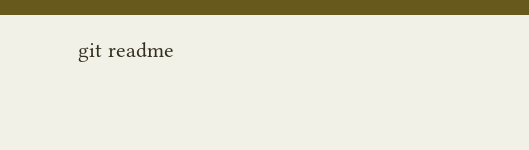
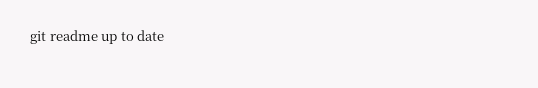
- git readme
+ git readme up to date

